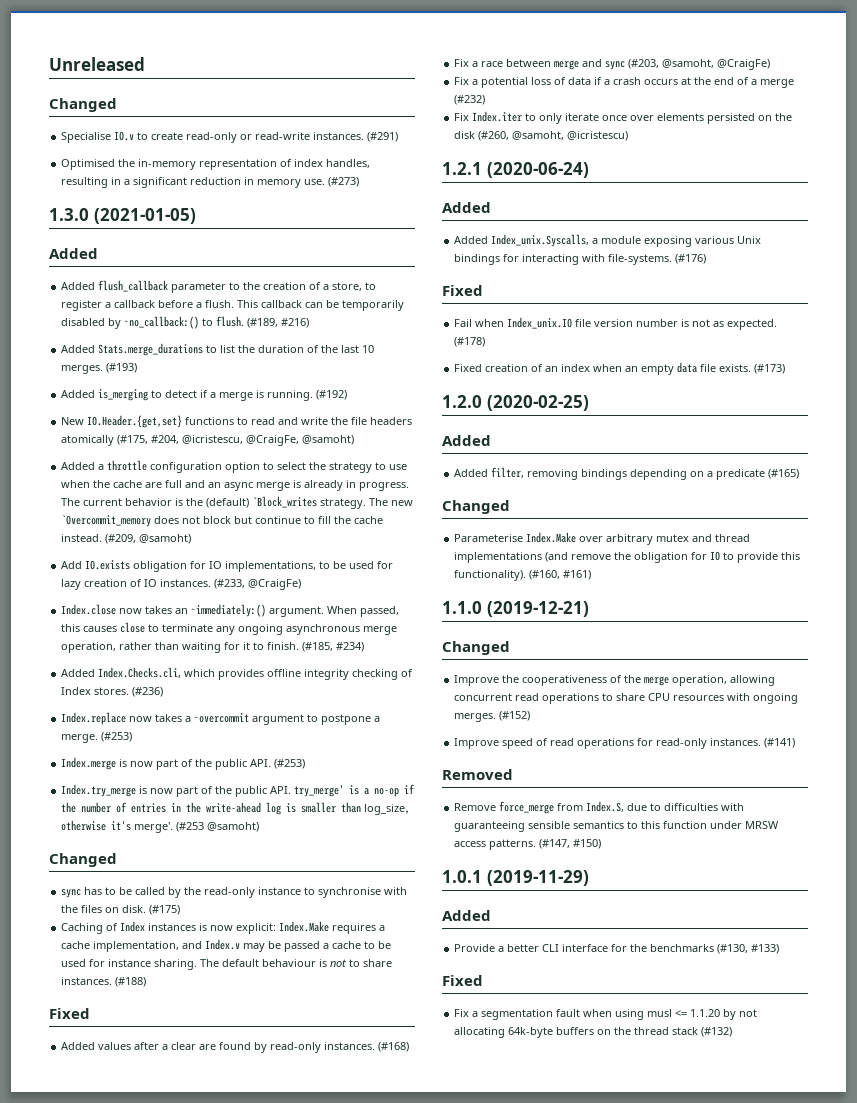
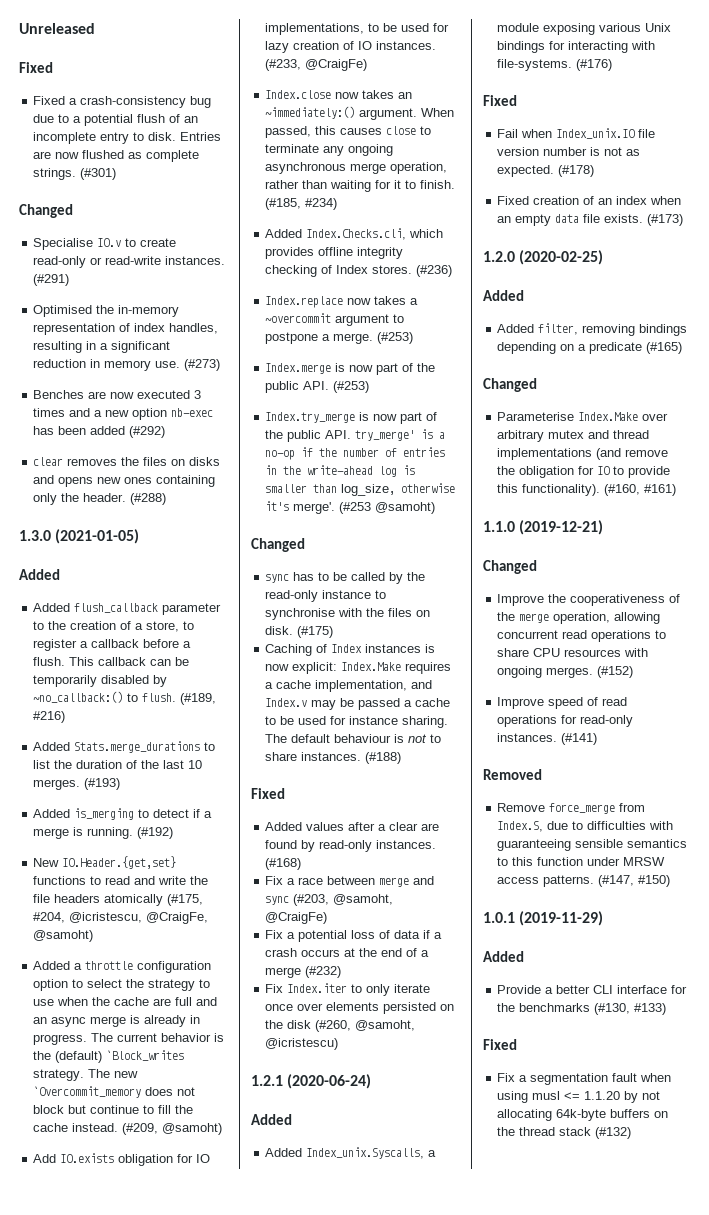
  Unreleased
+ Fixed
+ Fixed a crash-consistency bug due to a potential flush of an incomplete entry to disk. Entries are now flushed as complete strings. (#301)
+ Benches are now executed 3 times and a new option nb-exec has been added (#292)
+ clear removes the files on disks and opens new ones containing only the header. (#288)

